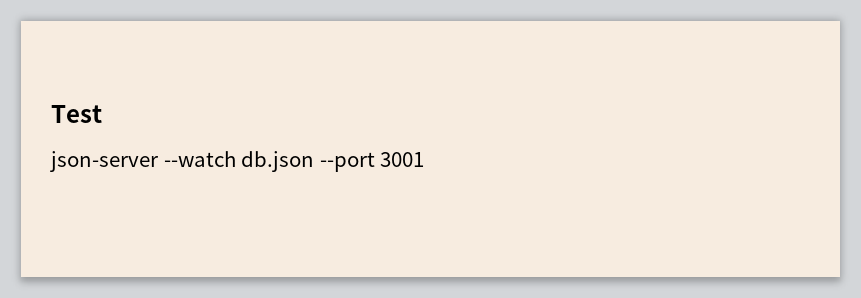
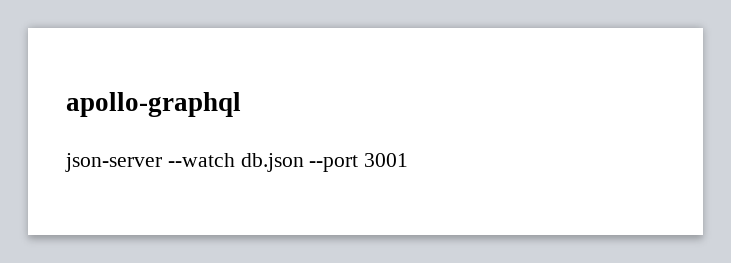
- Test
+ apollo-graphql

